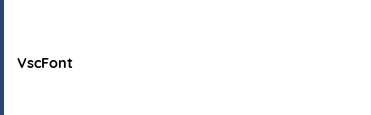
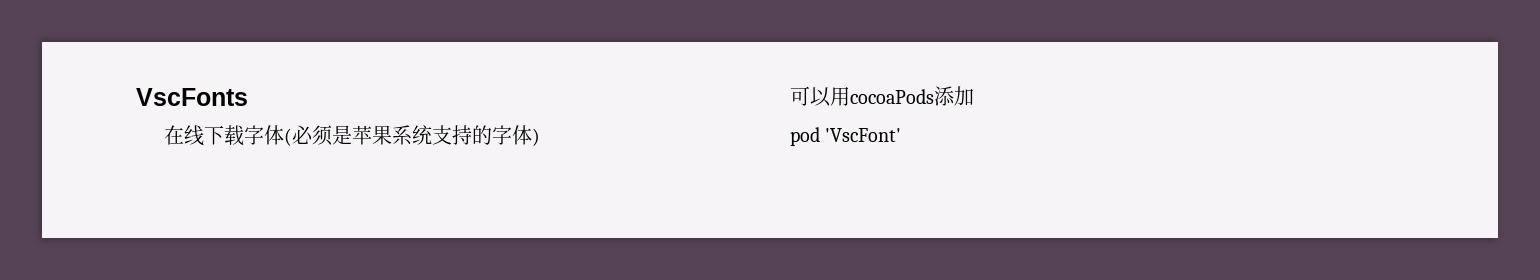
- VscFont
+ VscFonts
+ 在线下载字体(必须是苹果系统支持的字体)
+ 可以用cocoaPods添加
+ pod 'VscFont'

